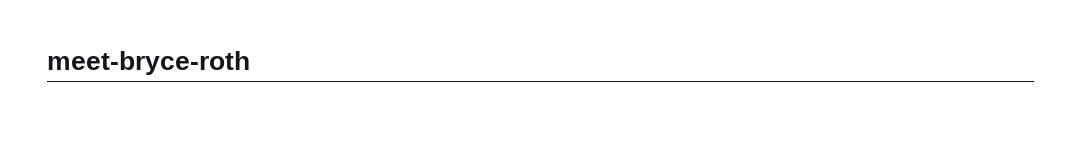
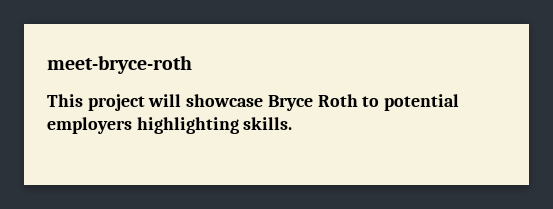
+ This project will showcase Bryce Roth to potential employers highlighting skills.

